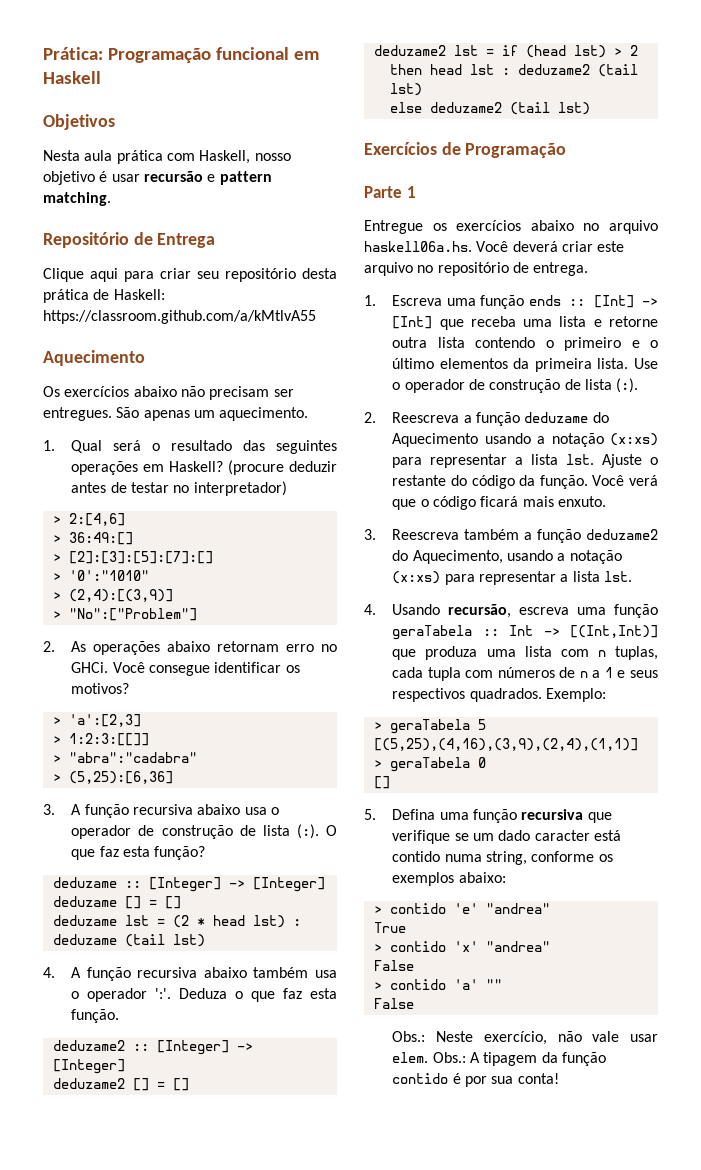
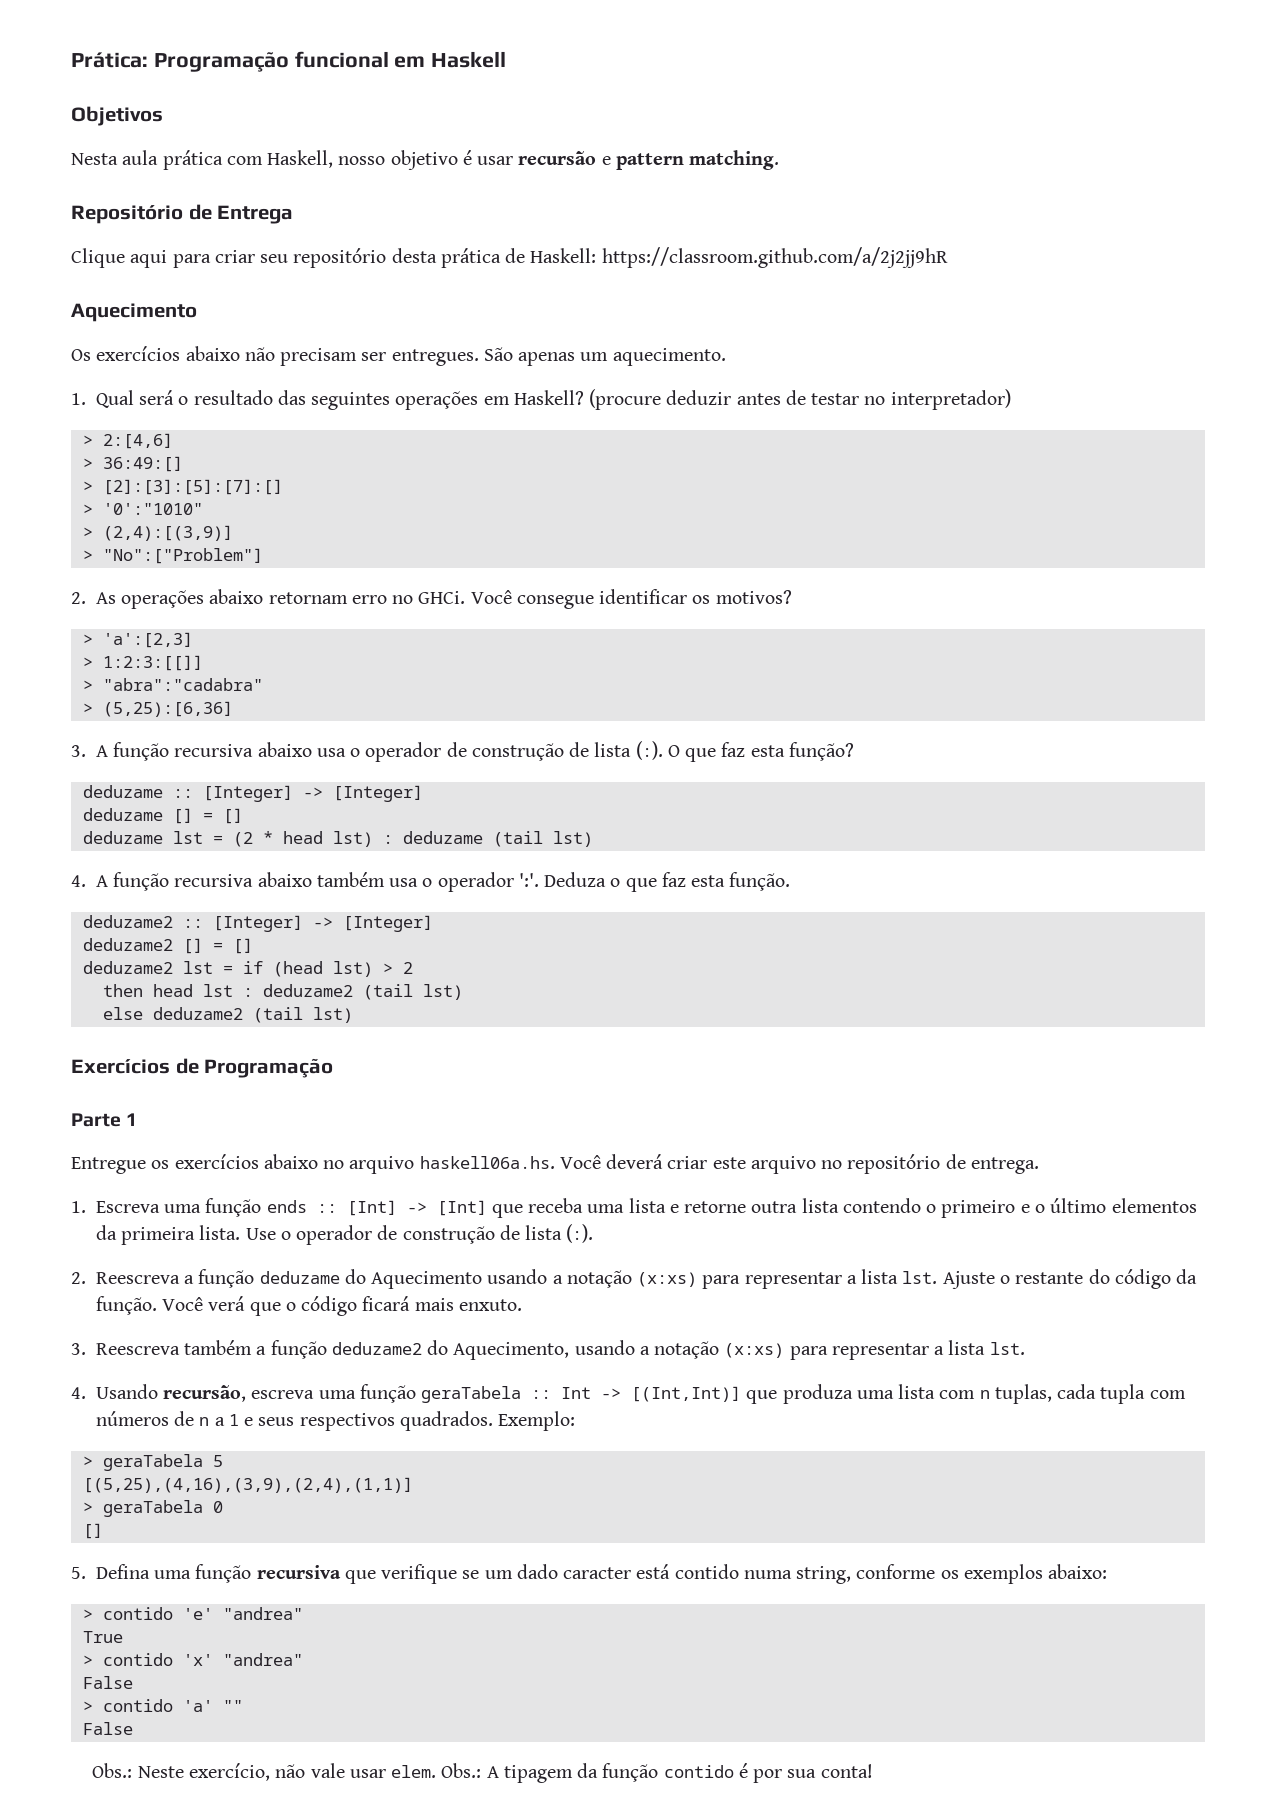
- Clique aqui para criar seu repositório desta prática de Haskell: https://classroom.github.com/a/kMtlvA55
+ Clique aqui para criar seu repositório desta prática de Haskell: https://classroom.github.com/a/2j2jj9hR

